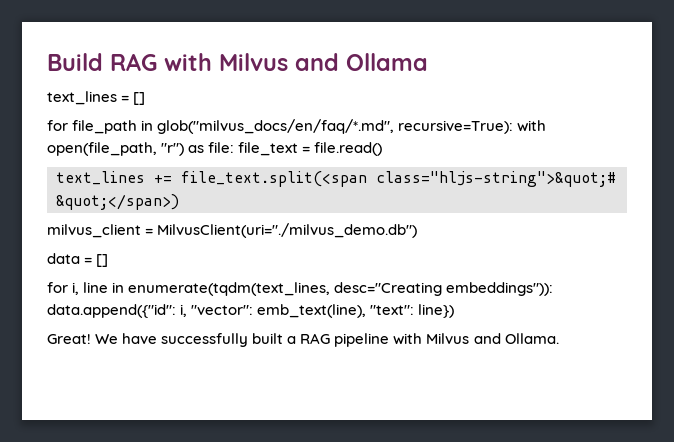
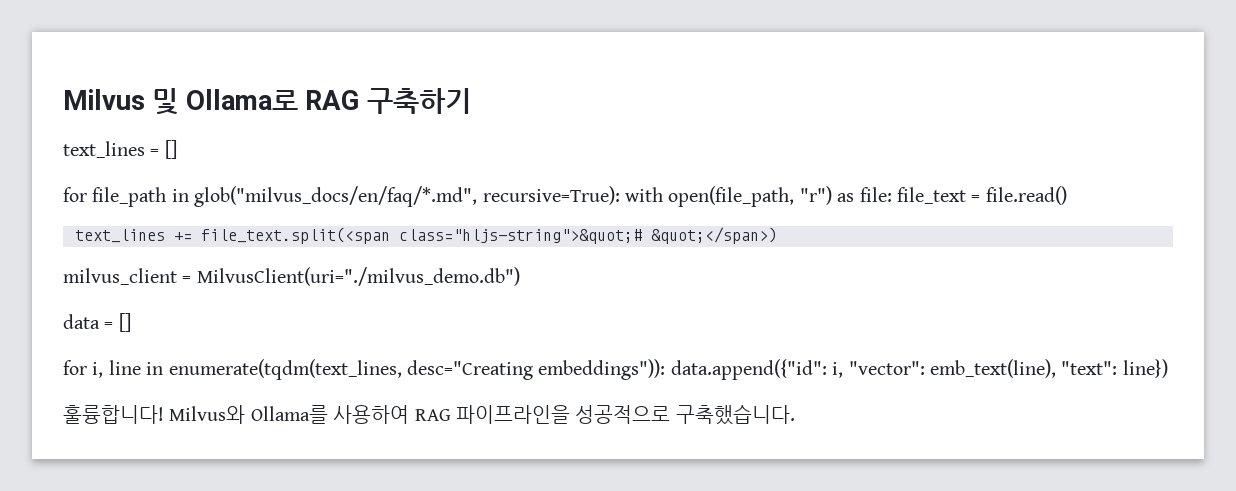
- Build RAG with Milvus and Ollama
+ Milvus 및 Ollama로 RAG 구축하기
- Great! We have successfully built a RAG pipeline with Milvus and Ollama.
+ 훌륭합니다! Milvus와 Ollama를 사용하여 RAG 파이프라인을 성공적으로 구축했습니다.

